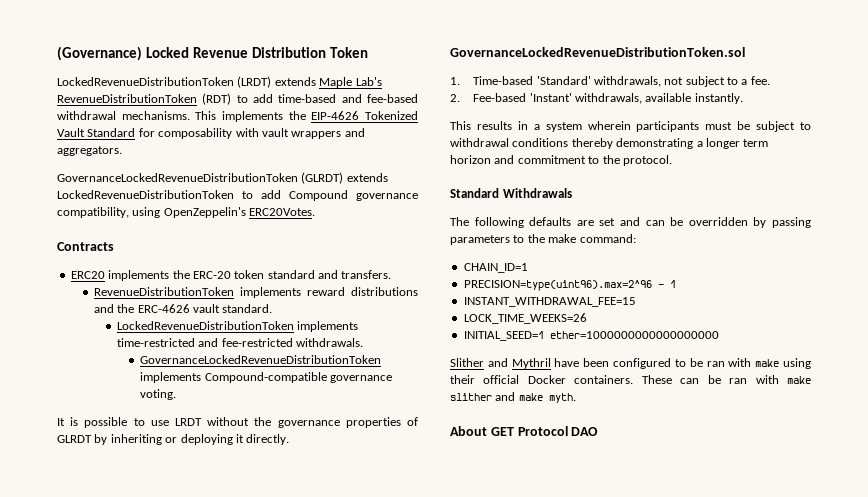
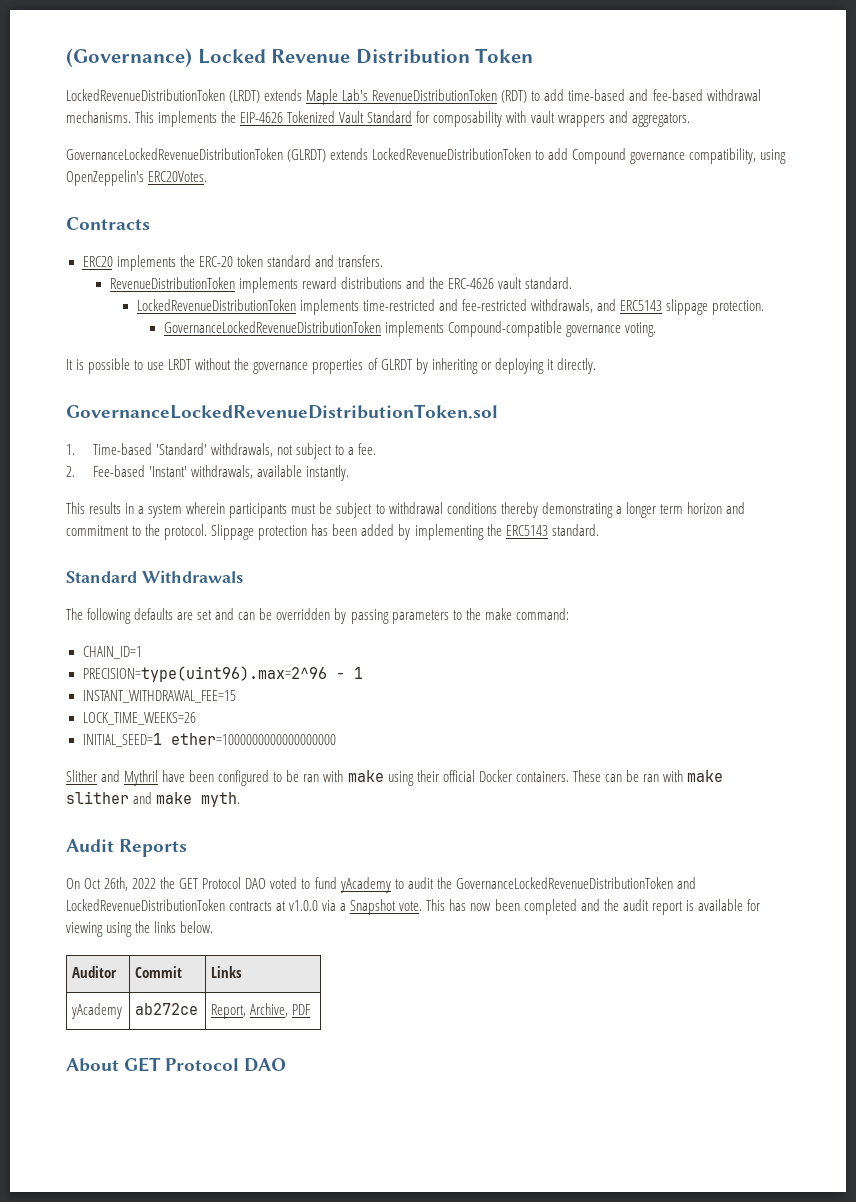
- LockedRevenueDistributionToken implements time-restricted and fee-restricted withdrawals.
+ LockedRevenueDistributionToken implements time-restricted and fee-restricted withdrawals, and ERC5143 slippage protection.
+ Slippage protection has been added by implementing the ERC5143 standard.
+ Audit Reports
+ On Oct 26th, 2022 the GET Protocol DAO voted to fund yAcademy to audit the GovernanceLockedRevenueDistributionToken and LockedRevenueDistributionToken contracts at v1.0.0 via a Snapshot vote. This has now been completed and the audit report is available for viewing using the links below.
+ Auditor | Commit | Links
+ yAcademy | ab272ce | Report, Archive, PDF

